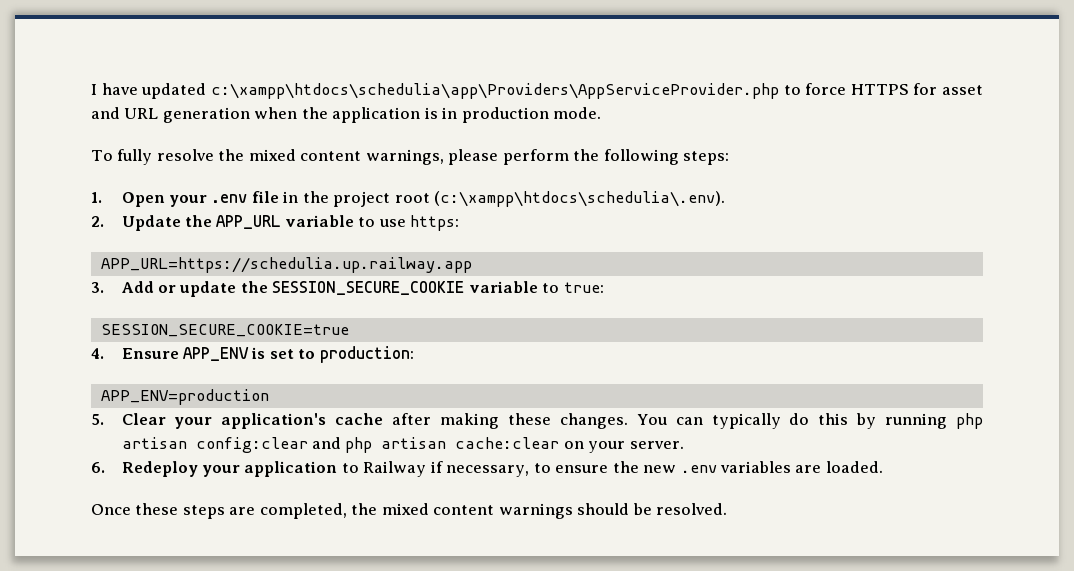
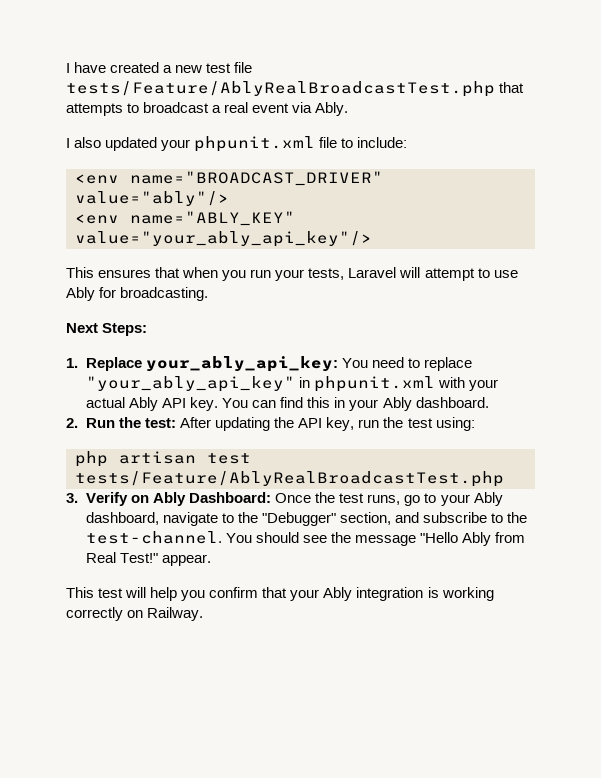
- I have updated c:\xampp\htdocs\schedulia\app\Providers\AppServiceProvider.php to force HTTPS for asset and URL generation when the application is in production mode.
- To fully resolve the mixed content warnings, please perform the following steps:
- 1. Open your .env file in the project root (c:\xampp\htdocs\schedulia\.env).
- 2. Update the APP_URL variable to use https:
- APP_URL=https://schedulia.up.railway.app
- 3. Add or update the SESSION_SECURE_COOKIE variable to true:
- SESSION_SECURE_COOKIE=true
- 4. Ensure APP_ENV is set to production:
- APP_ENV=production
- 5. Clear your application's cache after making these changes. You can typically do this by running php artisan config:clear and php artisan cache:clear on your server.
- 6. Redeploy your application to Railway if necessary, to ensure the new .env variables are loaded.
- Once these steps are completed, the mixed content warnings should be resolved.
+ I have created a new test file tests/Feature/AblyRealBroadcastTest.php that attempts to broadcast a real event via Ably.
+ I also updated your phpunit.xml file to include:
+ <env name="BROADCAST_DRIVER" value="ably"/>
+ <env name="ABLY_KEY" value="your_ably_api_key"/>
+ This ensures that when you run your tests, Laravel will attempt to use Ably for broadcasting.
+ Next Steps:
+ 1. Replace your_ably_api_key: You need to replace "your_ably_api_key" in phpunit.xml with your actual Ably API key. You can find this in your Ably dashboard.
+ 2. Run the test: After updating the API key, run the test using:
+ php artisan test tests/Feature/AblyRealBroadcastTest.php
+ 3. Verify on Ably Dashboard: Once the test runs, go to your Ably dashboard, navigate to the "Debugger" section, and subscribe to the test-channel. You should see the message "Hello Ably from Real Test!" appear.
+ This test will help you confirm that your Ably integration is working correctly on Railway.

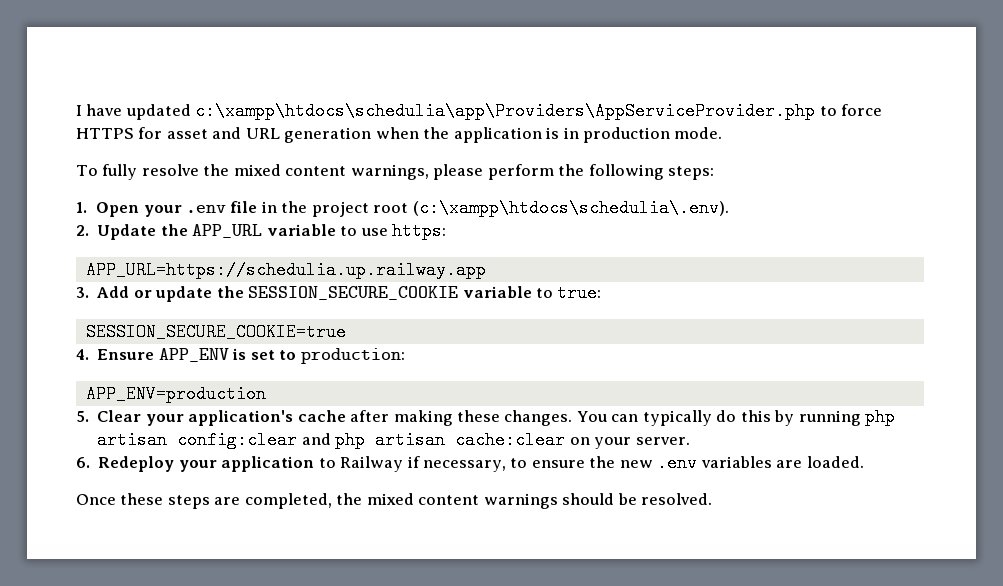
- I have created a new test file tests/Feature/AblyRealBroadcastTest.php that attempts to broadcast a real event via Ably.
- I also updated your phpunit.xml file to include:
- <env name="BROADCAST_DRIVER" value="ably"/>
- <env name="ABLY_KEY" value="your_ably_api_key"/>
- This ensures that when you run your tests, Laravel will attempt to use Ably for broadcasting.
- Next Steps:
- 1. Replace your_ably_api_key: You need to replace "your_ably_api_key" in phpunit.xml with your actual Ably API key. You can find this in your Ably dashboard.
- 2. Run the test: After updating the API key, run the test using:
- php artisan test tests/Feature/AblyRealBroadcastTest.php
- 3. Verify on Ably Dashboard: Once the test runs, go to your Ably dashboard, navigate to the "Debugger" section, and subscribe to the test-channel. You should see the message "Hello Ably from Real Test!" appear.
- This test will help you confirm that your Ably integration is working correctly on Railway.
+ I have updated c:\xampp\htdocs\schedulia\app\Providers\AppServiceProvider.php to force HTTPS for asset and URL generation when the application is in production mode.
+ To fully resolve the mixed content warnings, please perform the following steps:
+ 1. Open your .env file in the project root (c:\xampp\htdocs\schedulia\.env).
+ 2. Update the APP_URL variable to use https:
+ APP_URL=https://schedulia.up.railway.app
+ 3. Add or update the SESSION_SECURE_COOKIE variable to true:
+ SESSION_SECURE_COOKIE=true
+ 4. Ensure APP_ENV is set to production:
+ APP_ENV=production
+ 5. Clear your application's cache after making these changes. You can typically do this by running php artisan config:clear and php artisan cache:clear on your server.
+ 6. Redeploy your application to Railway if necessary, to ensure the new .env variables are loaded.
+ Once these steps are completed, the mixed content warnings should be resolved.

